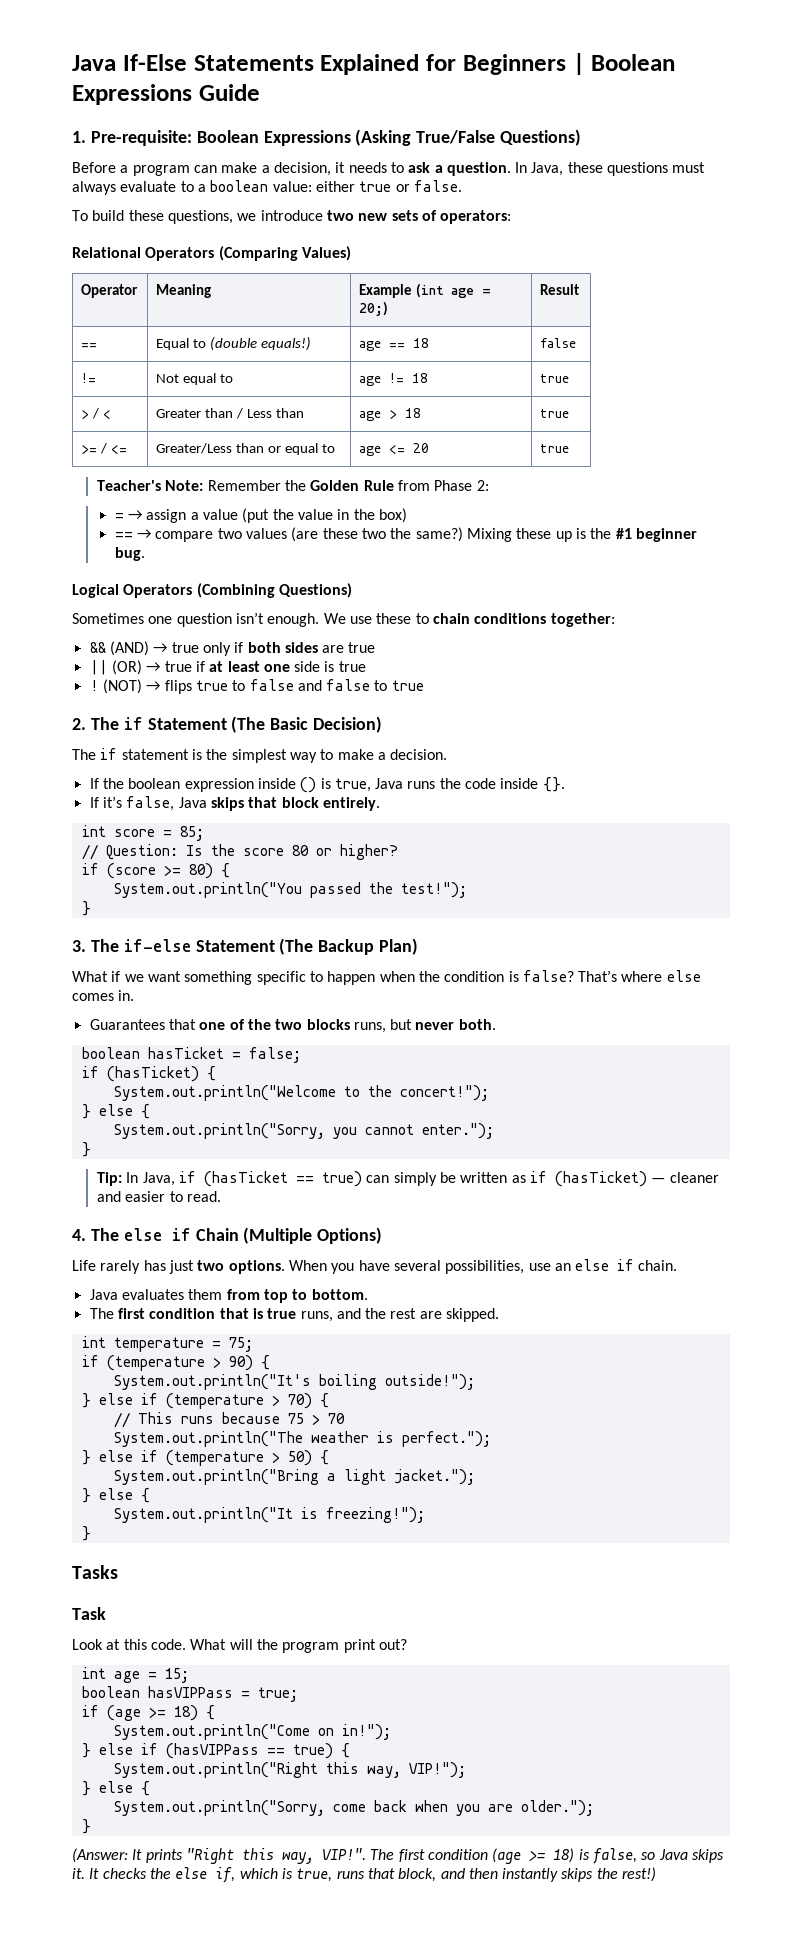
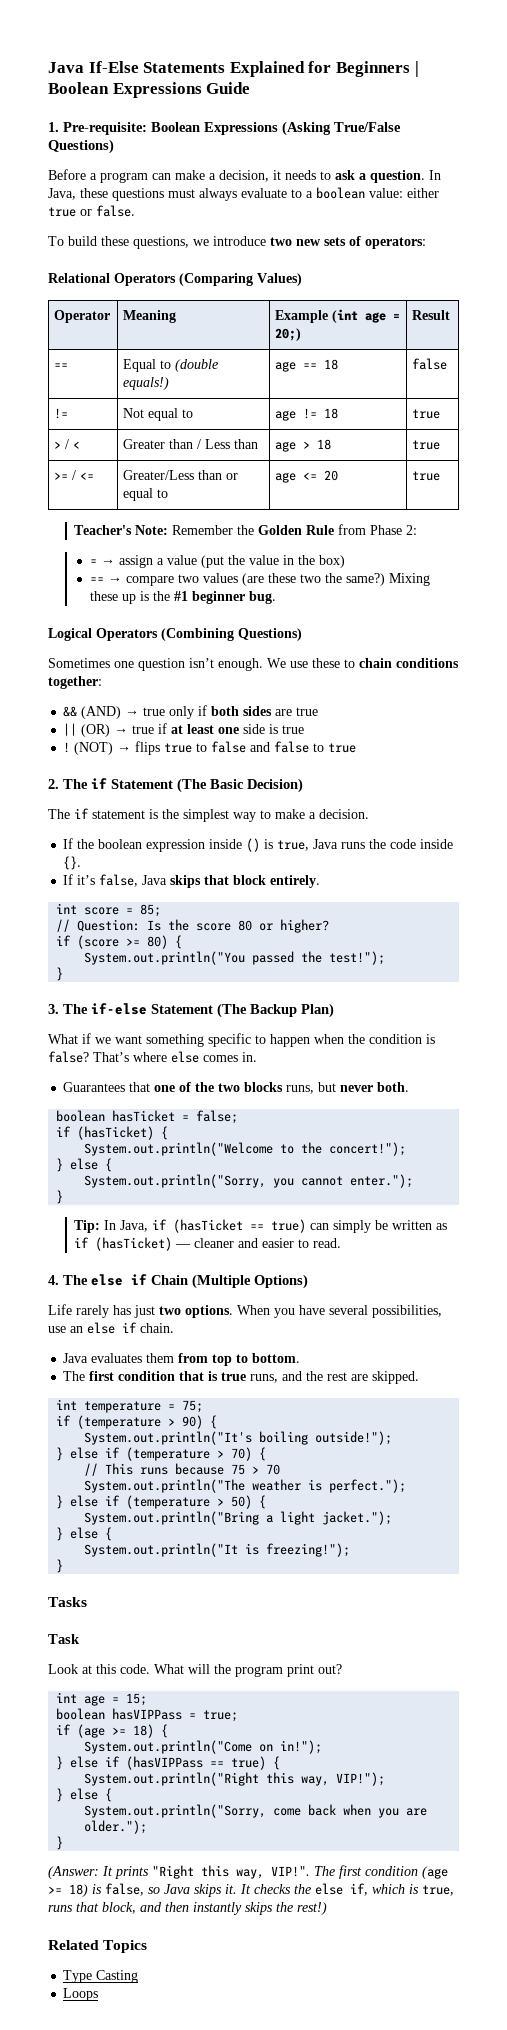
+ Related Topics
+ Type Casting
+ Loops

